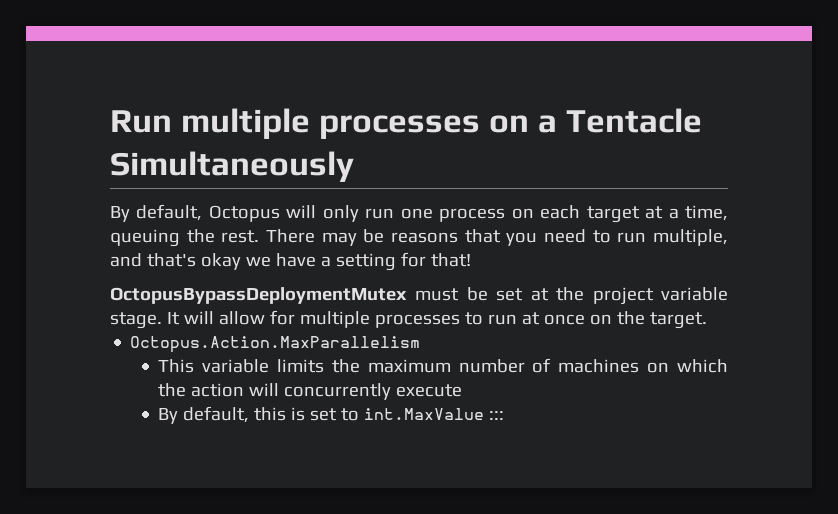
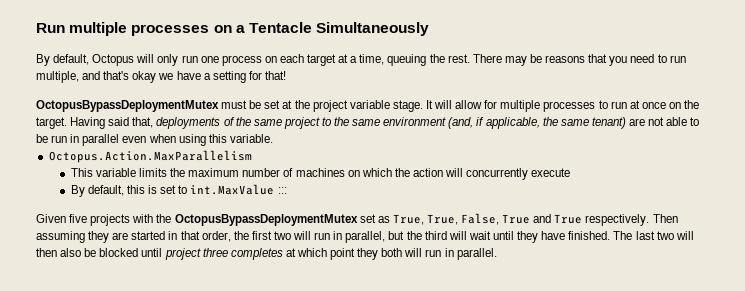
+ Having said that, deployments of the same project to the same environment (and, if applicable, the same tenant) are not able to be run in parallel even when using this variable.
+ Given five projects with the OctopusBypassDeploymentMutex set as True, True, False, True and True respectively. Then assuming they are started in that order, the first two will run in parallel, but the third will wait until they have finished. The last two will then also be blocked until project three completes at which point they both will run in parallel.

